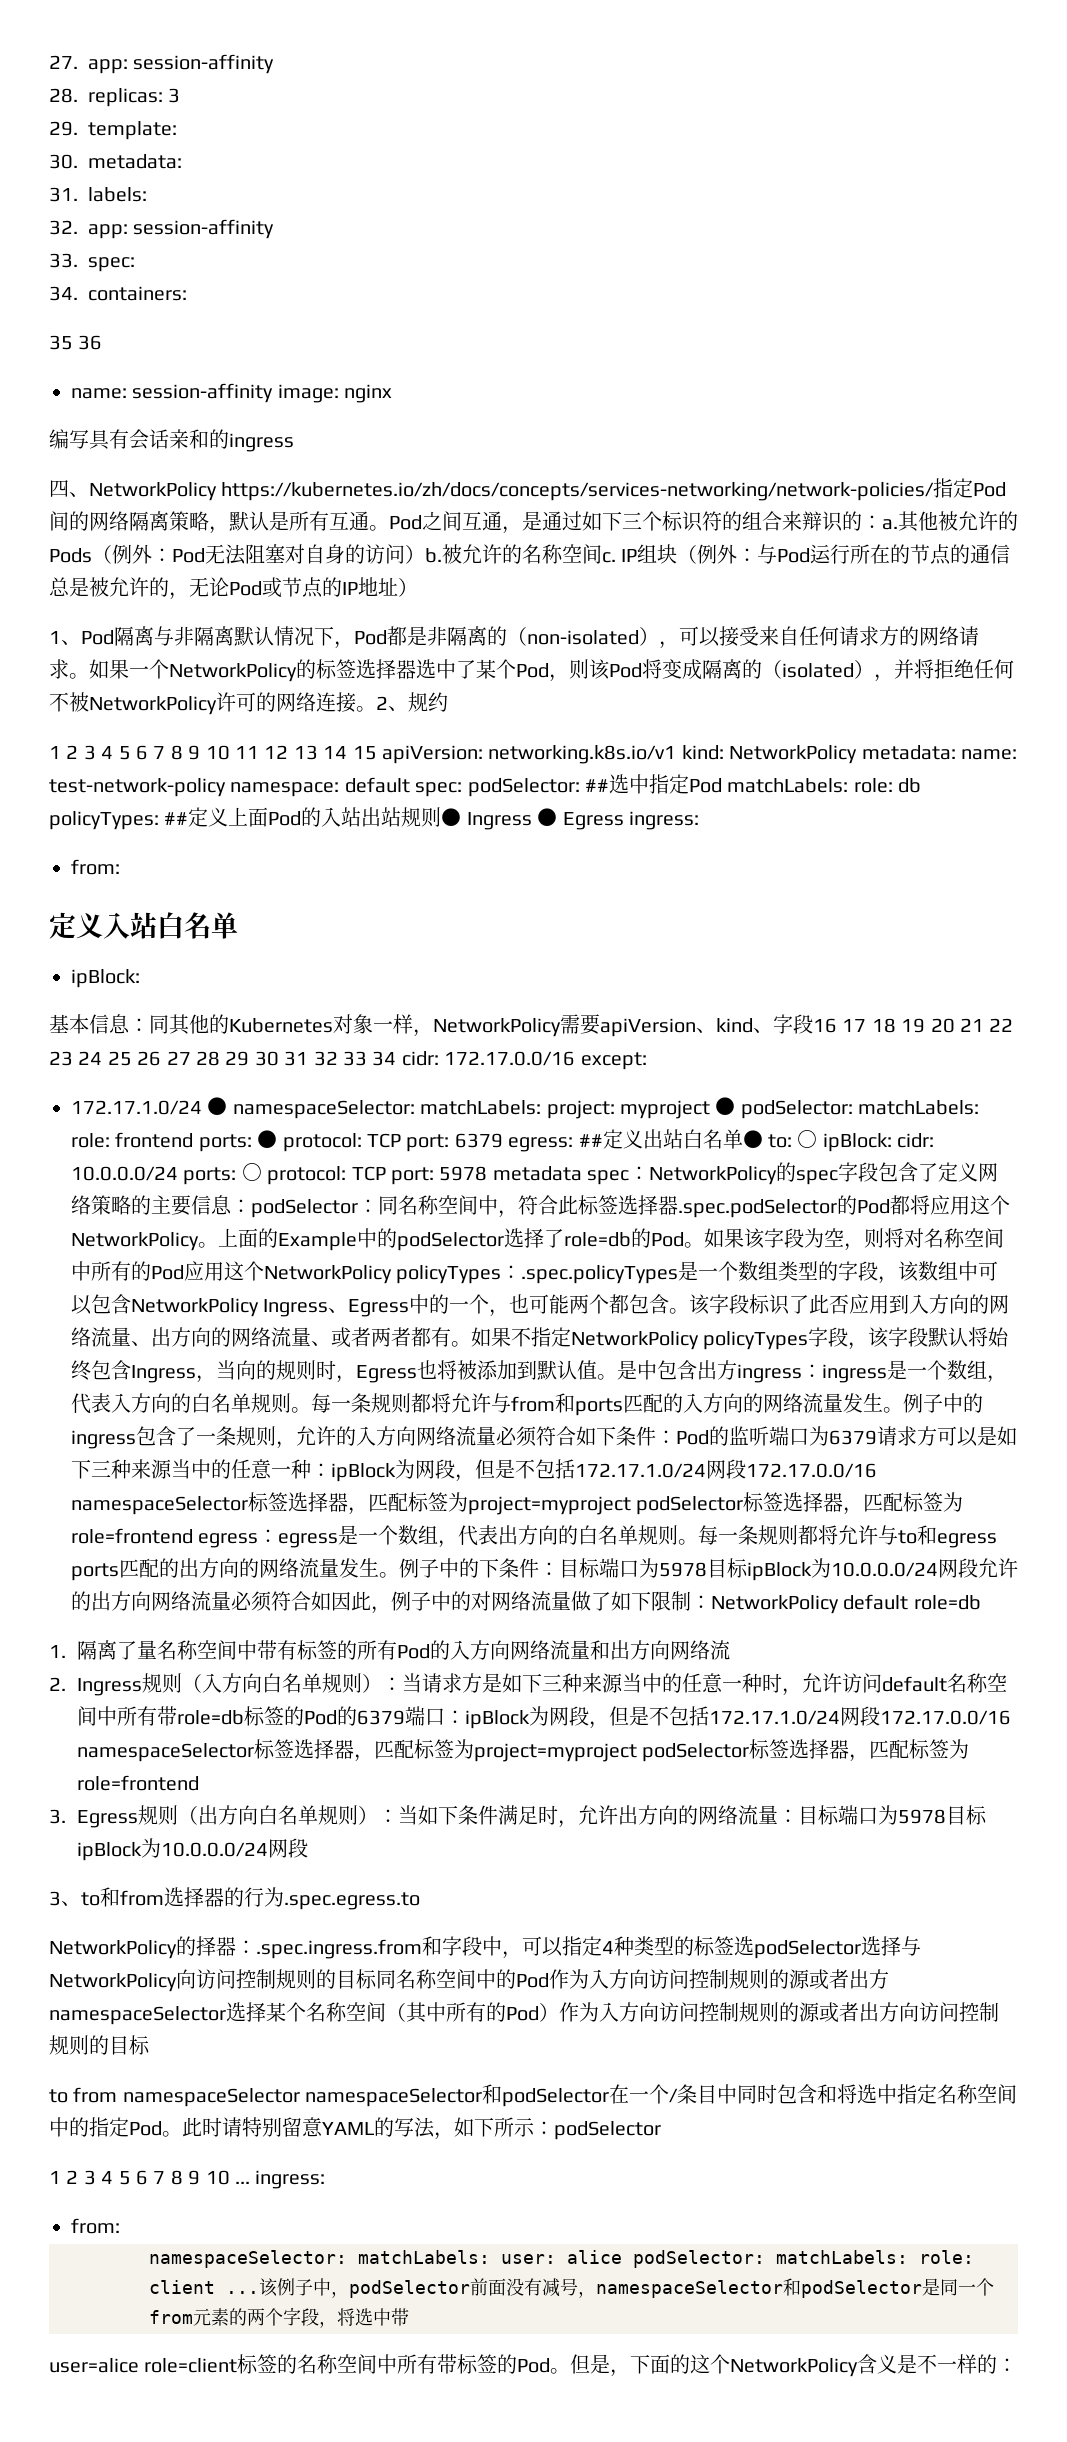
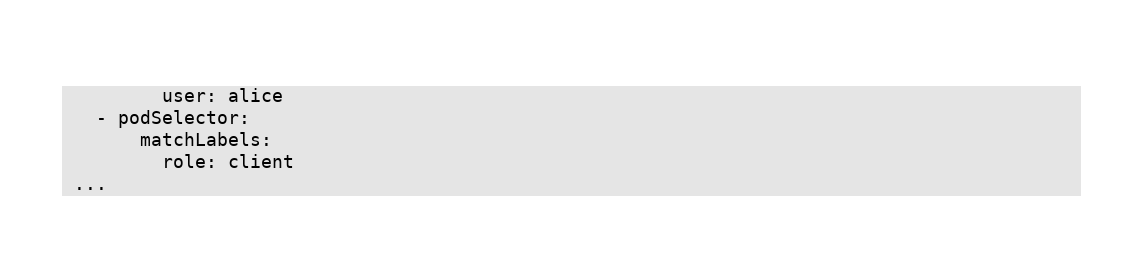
- 27. app: session-affinity
- 28. replicas: 3
- 29. template:
- 30. metadata:
- 31. labels:
- 32. app: session-affinity
- 33. spec:
- 34. containers:
- 35 36
- name: session-affinity image: nginx
- 编写具有会话亲和的ingress
- 四、NetworkPolicy https://kubernetes.io/zh/docs/concepts/services-networking/network-policies/指定Pod间的网络隔离策略，默认是所有互通。Pod之间互通，是通过如下三个标识符的组合来辩识的：a.其他被允许的Pods（例外：Pod无法阻塞对自身的访问）b.被允许的名称空间c. IP组块（例外：与Pod运行所在的节点的通信总是被允许的，无论Pod或节点的IP地址）
- 1、Pod隔离与非隔离默认情况下，Pod都是非隔离的（non-isolated），可以接受来自任何请求方的网络请求。如果一个NetworkPolicy的标签选择器选中了某个Pod，则该Pod将变成隔离的（isolated），并将拒绝任何不被NetworkPolicy许可的网络连接。2、规约
- 1 2 3 4 5 6 7 8 9 10 11 12 13 14 15 apiVersion: networking.k8s.io/v1 kind: NetworkPolicy metadata: name: test-network-policy namespace: default spec: podSelector: ##选中指定Pod matchLabels: role: db policyTypes: ##定义上面Pod的入站出站规则● Ingress ● Egress ingress:
- from:
- 定义入站白名单
- ipBlock:
- 基本信息：同其他的Kubernetes对象一样，NetworkPolicy需要apiVersion、kind、字段16 17 18 19 20 21 22 23 24 25 26 27 28 29 30 31 32 33 34 cidr: 172.17.0.0/16 except:
- 172.17.1.0/24 ● namespaceSelector: matchLabels: project: myproject ● podSelector: matchLabels: role: frontend ports: ● protocol: TCP port: 6379 egress: ##定义出站白名单● to: ○ ipBlock: cidr: 10.0.0.0/24 ports: ○ protocol: TCP port: 5978 metadata spec：NetworkPolicy的spec字段包含了定义网络策略的主要信息：podSelector：同名称空间中，符合此标签选择器.spec.podSelector的Pod都将应用这个NetworkPolicy。上面的Example中的podSelector选择了role=db的Pod。如果该字段为空，则将对名称空间中所有的Pod应用这个NetworkPolicy policyTypes：.spec.policyTypes是一个数组类型的字段，该数组中可以包含NetworkPolicy Ingress、Egress中的一个，也可能两个都包含。该字段标识了此否应用到入方向的网络流量、出方向的网络流量、或者两者都有。如果不指定NetworkPolicy policyTypes字段，该字段默认将始终包含Ingress，当向的规则时，Egress也将被添加到默认值。是中包含出方ingress：ingress是一个数组，代表入方向的白名单规则。每一条规则都将允许与from和ports匹配的入方向的网络流量发生。例子中的ingress包含了一条规则，允许的入方向网络流量必须符合如下条件：Pod的监听端口为6379请求方可以是如下三种来源当中的任意一种：ipBlock为网段，但是不包括172.17.1.0/24网段172.17.0.0/16 namespaceSelector标签选择器，匹配标签为project=myproject podSelector标签选择器，匹配标签为role=frontend egress：egress是一个数组，代表出方向的白名单规则。每一条规则都将允许与to和egress ports匹配的出方向的网络流量发生。例子中的下条件：目标端口为5978目标ipBlock为10.0.0.0/24网段允许的出方向网络流量必须符合如因此，例子中的对网络流量做了如下限制：NetworkPolicy default role=db
- 1.隔离了量名称空间中带有标签的所有Pod的入方向网络流量和出方向网络流
- 2. Ingress规则（入方向白名单规则）：当请求方是如下三种来源当中的任意一种时，允许访问default名称空间中所有带role=db标签的Pod的6379端口：ipBlock为网段，但是不包括172.17.1.0/24网段172.17.0.0/16 namespaceSelector标签选择器，匹配标签为project=myproject podSelector标签选择器，匹配标签为role=frontend
- 3. Egress规则（出方向白名单规则）：当如下条件满足时，允许出方向的网络流量：目标端口为5978目标ipBlock为10.0.0.0/24网段
- 3、to和from选择器的行为.spec.egress.to
- NetworkPolicy的择器：.spec.ingress.from和字段中，可以指定4种类型的标签选podSelector选择与NetworkPolicy向访问控制规则的目标同名称空间中的Pod作为入方向访问控制规则的源或者出方namespaceSelector选择某个名称空间（其中所有的Pod）作为入方向访问控制规则的源或者出方向访问控制规则的目标
- to from namespaceSelector namespaceSelector和podSelector在一个/条目中同时包含和将选中指定名称空间中的指定Pod。此时请特别留意YAML的写法，如下所示：podSelector
- 1 2 3 4 5 6 7 8 9 10 ... ingress:
- from:
- namespaceSelector: matchLabels: user: alice podSelector: matchLabels: role: client ...该例子中，podSelector前面没有减号，namespaceSelector和podSelector是同一个from元素的两个字段，将选中带
- user=alice role=client标签的名称空间中所有带标签的Pod。但是，下面的这个NetworkPolicy含义是不一样的：
+ user: alice
+ - podSelector:
+ matchLabels:
+ role: client
+ ...

